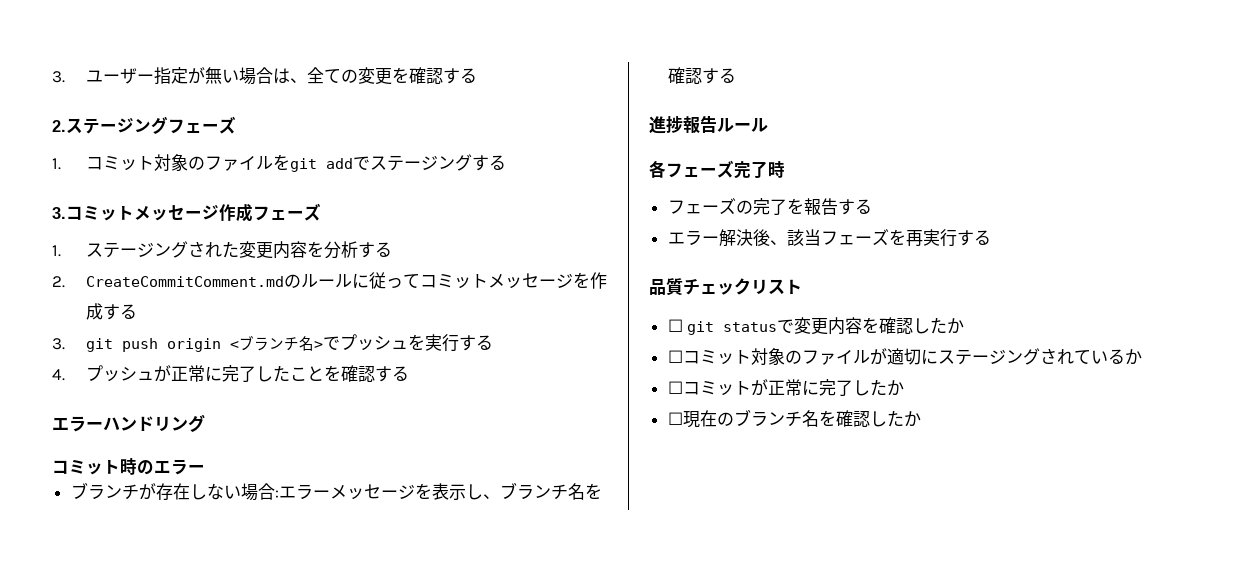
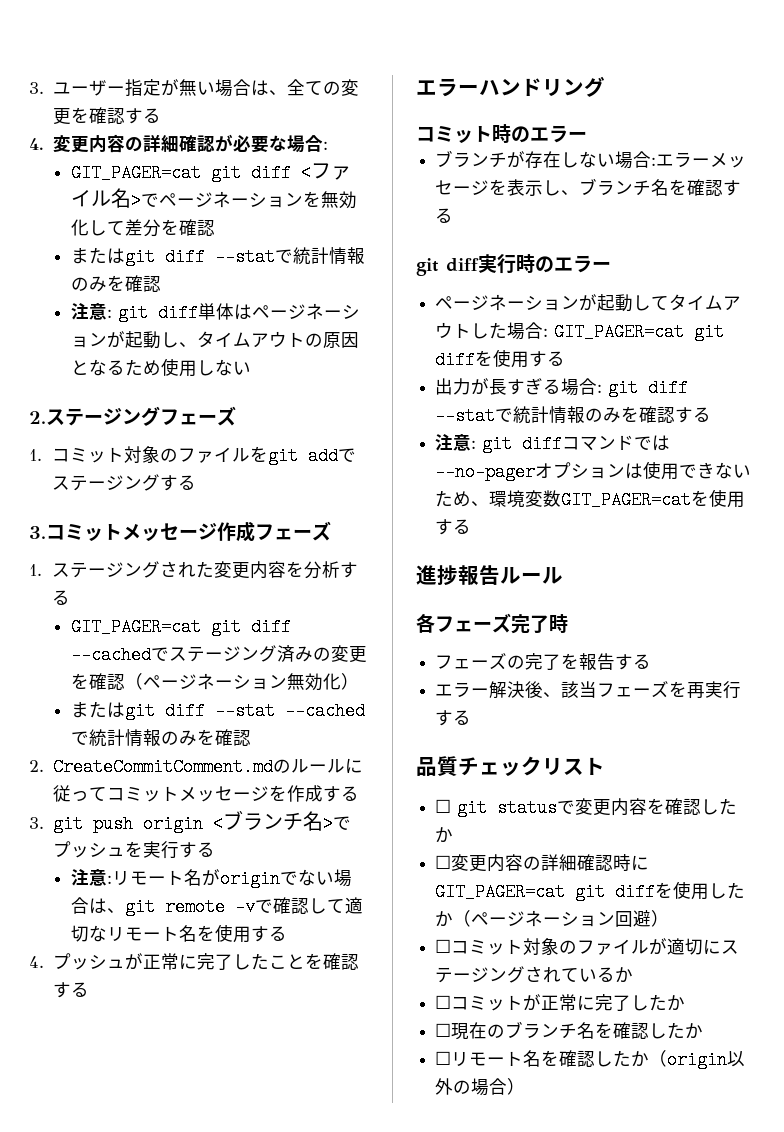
+ 4.変更内容の詳細確認が必要な場合:
+ GIT_PAGER=cat git diff <ファイル名>でページネーションを無効化して差分を確認
+ またはgit diff --statで統計情報のみを確認
+ 注意: git diff単体はページネーションが起動し、タイムアウトの原因となるため使用しない
+ GIT_PAGER=cat git diff --cachedでステージング済みの変更を確認（ページネーション無効化）
+ またはgit diff --stat --cachedで統計情報のみを確認
+ 注意:リモート名がoriginでない場合は、git remote -vで確認して適切なリモート名を使用する
+ git diff実行時のエラー
+ ページネーションが起動してタイムアウトした場合: GIT_PAGER=cat git diffを使用する
+ 出力が長すぎる場合: git diff --statで統計情報のみを確認する
+ 注意: git diffコマンドでは--no-pagerオプションは使用できないため、環境変数GIT_PAGER=catを使用する
+ ☐変更内容の詳細確認時にGIT_PAGER=cat git diffを使用したか（ページネーション回避）
+ ☐リモート名を確認したか（origin以外の場合）

